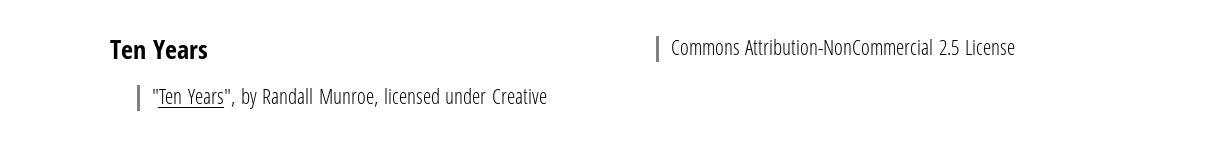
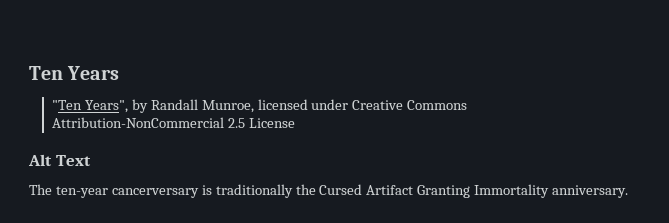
+ Alt Text
+ The ten-year cancerversary is traditionally the Cursed Artifact Granting Immortality anniversary.

